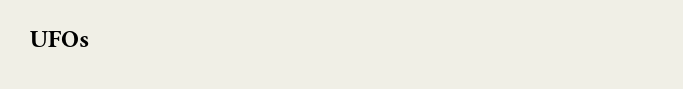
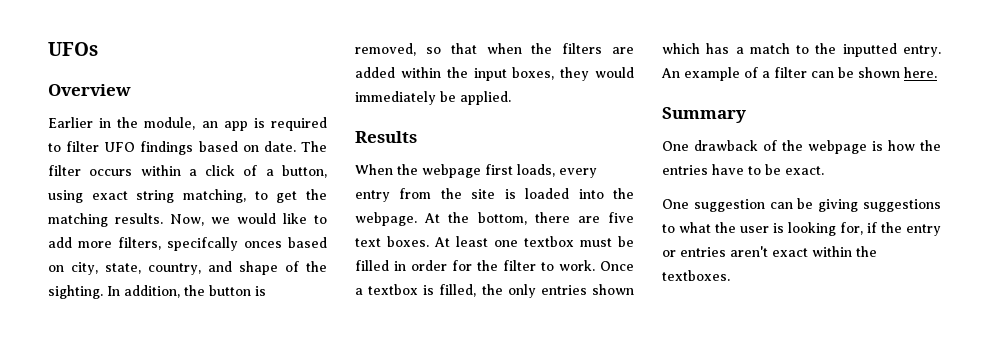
+ Overview
+ Earlier in the module, an app is required to filter UFO findings based on date. The filter occurs within a click of a button, using exact string matching, to get the matching results. Now, we would like to add more filters, specifcally onces based on city, state, country, and shape of the sighting. In addition, the button is removed, so that when the filters are added within the input boxes, they would immediately be applied.
+ Results
+ When the webpage first loads, every entry from the site is loaded into the webpage. At the bottom, there are five text boxes. At least one textbox must be filled in order for the filter to work. Once a textbox is filled, the only entries shown which has a match to the inputted entry. An example of a filter can be shown here.
+ Summary
+ One drawback of the webpage is how the entries have to be exact.
+ One suggestion can be giving suggestions to what the user is looking for, if the entry or entries aren't exact within the textboxes.

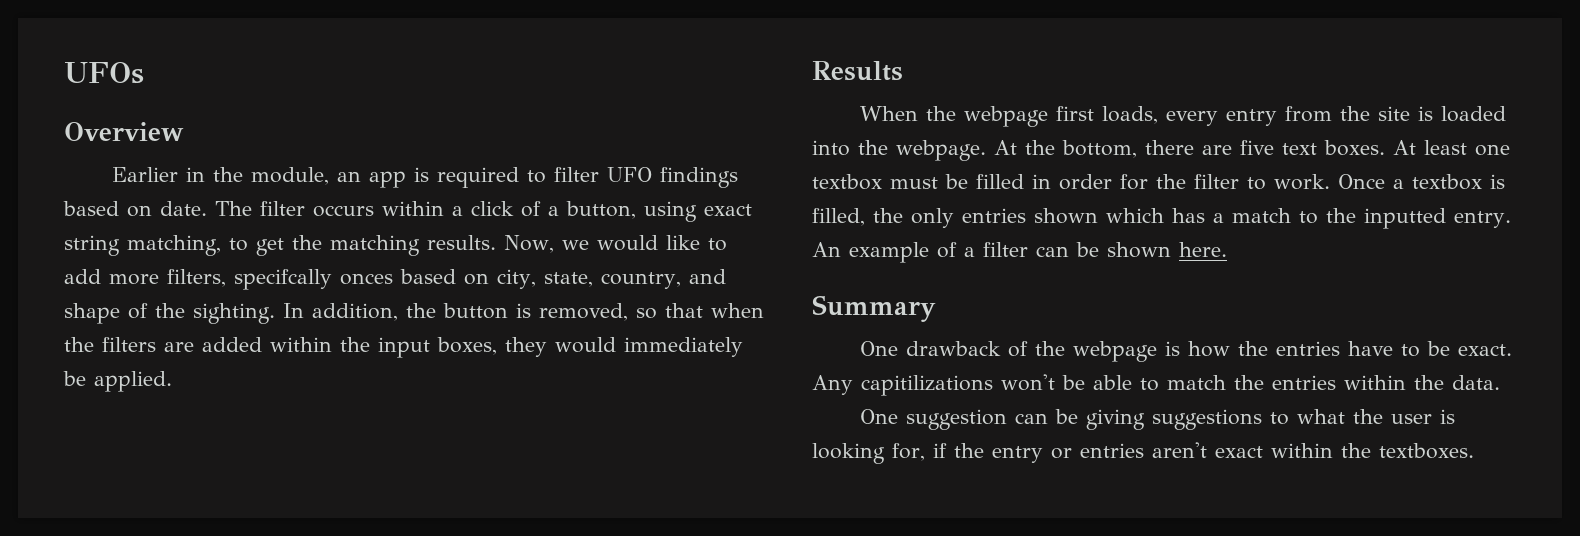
+ Any capitilizations won't be able to match the entries within the data.

